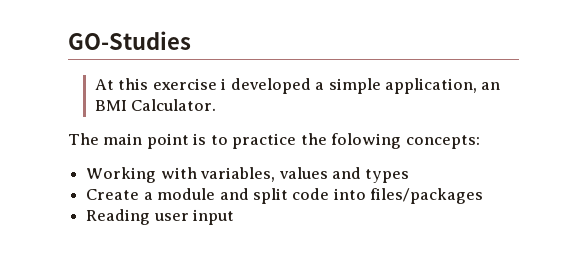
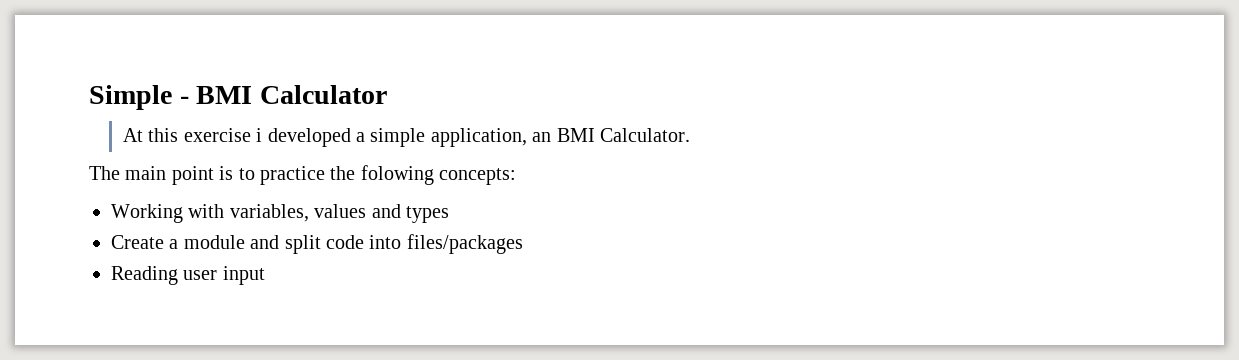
- GO-Studies
+ Simple - BMI Calculator

